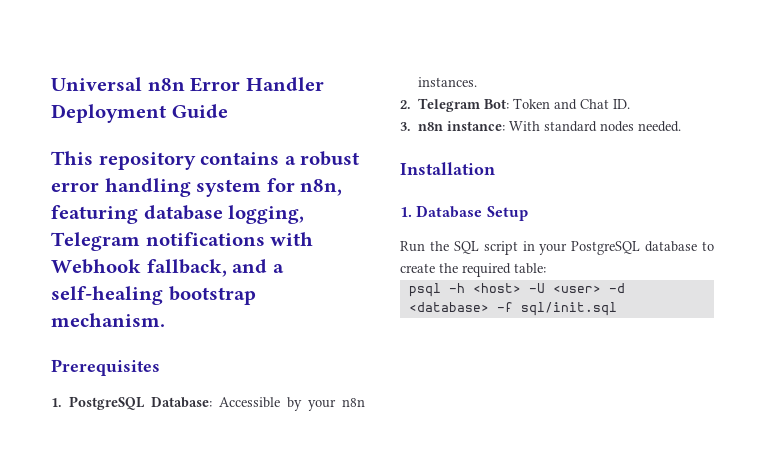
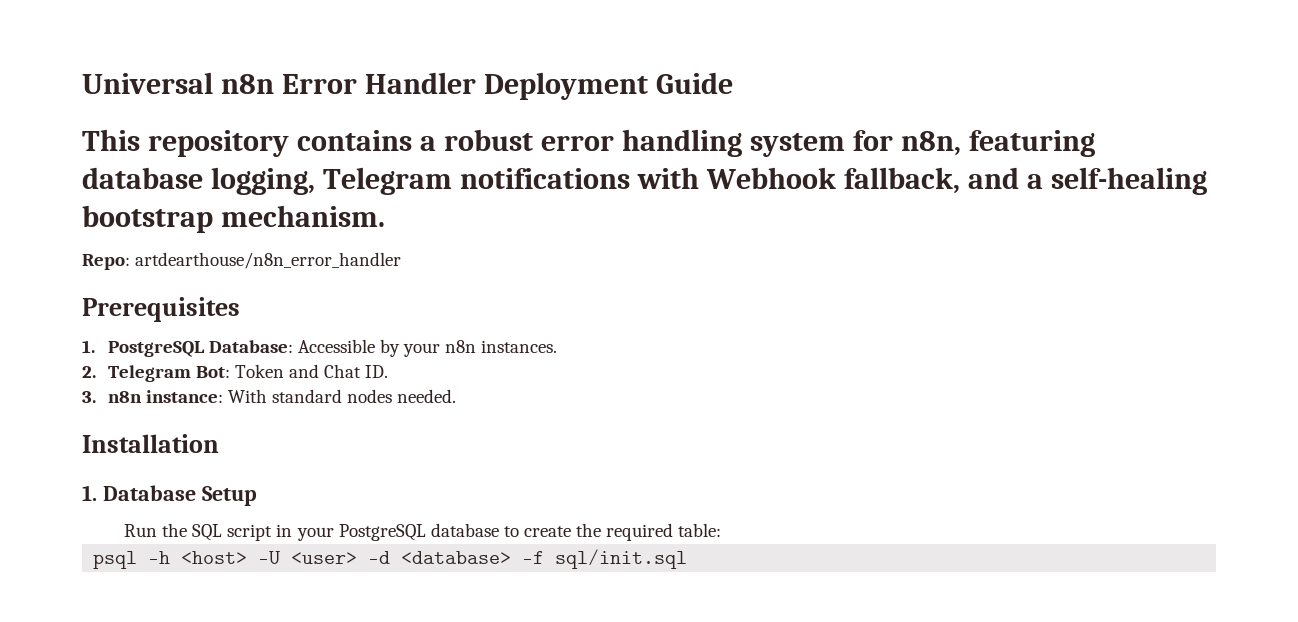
+ Repo: artdearthouse/n8n_error_handler

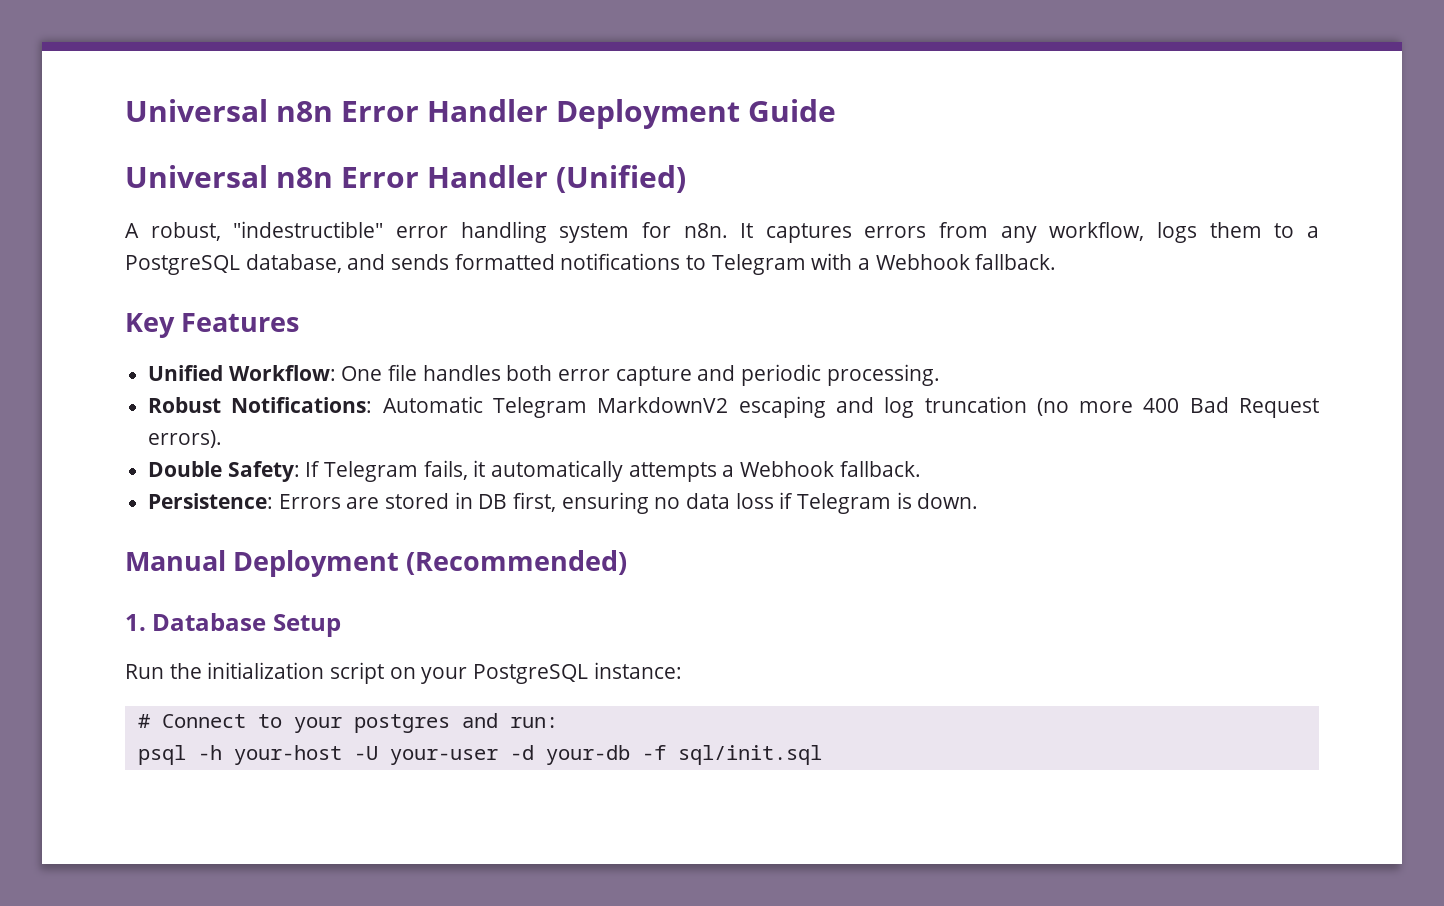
- This repository contains a robust error handling system for n8n, featuring database logging, Telegram notifications with Webhook fallback, and a self-healing bootstrap mechanism.
- Repo: artdearthouse/n8n_error_handler
- Prerequisites
- 1. PostgreSQL Database: Accessible by your n8n instances.
- 2. Telegram Bot: Token and Chat ID.
- 3. n8n instance: With standard nodes needed.
- Installation
+ Universal n8n Error Handler (Unified)
+ A robust, "indestructible" error handling system for n8n. It captures errors from any workflow, logs them to a PostgreSQL database, and sends formatted notifications to Telegram with a Webhook fallback.
+ Key Features
+ Unified Workflow: One file handles both error capture and periodic processing.
+ Robust Notifications: Automatic Telegram MarkdownV2 escaping and log truncation (no more 400 Bad Request errors).
+ Double Safety: If Telegram fails, it automatically attempts a Webhook fallback.
+ Persistence: Errors are stored in DB first, ensuring no data loss if Telegram is down.
+ Manual Deployment (Recommended)
- Run the SQL script in your PostgreSQL database to create the required table:
- psql -h <host> -U <user> -d <database> -f sql/init.sql
+ Run the initialization script on your PostgreSQL instance:
+ # Connect to your postgres and run:
+ psql -h your-host -U your-user -d your-db -f sql/init.sql

